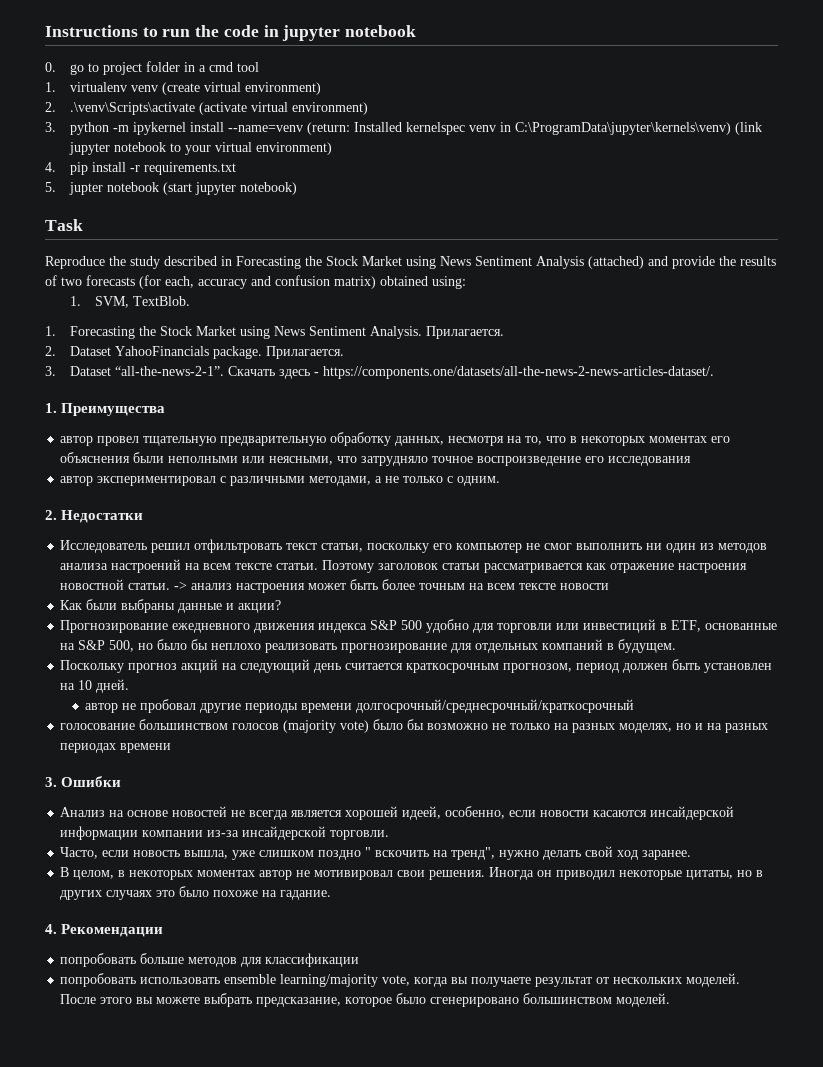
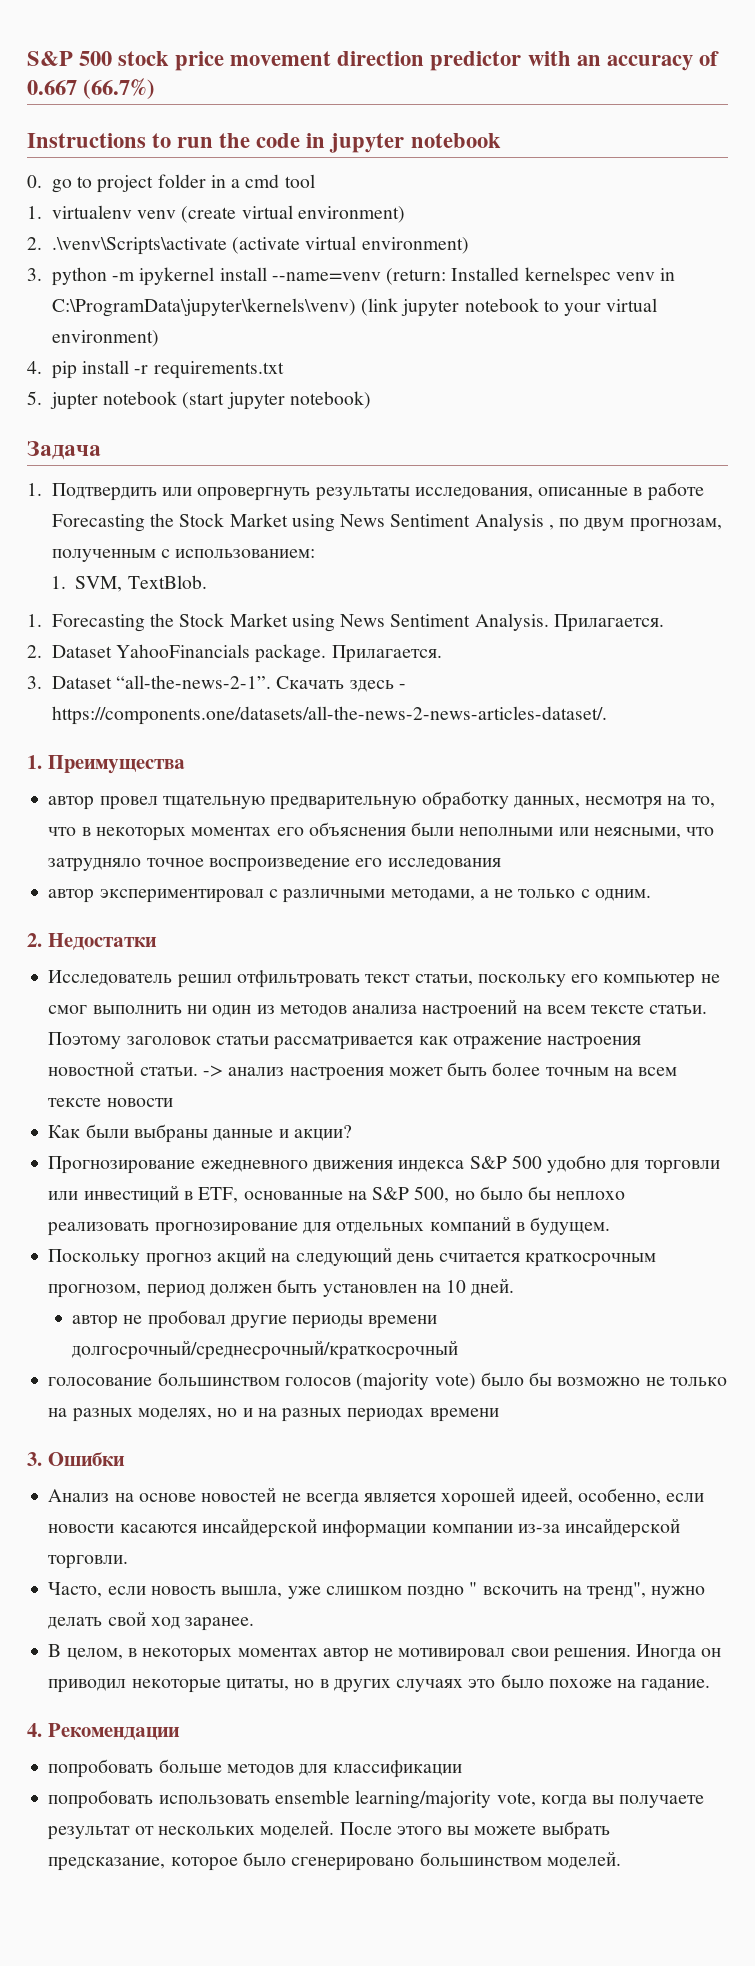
+ S&P 500 stock price movement direction predictor with an accuracy of 0.667 (66.7%)
- Task
- Reproduce the study described in Forecasting the Stock Market using News Sentiment Analysis (attached) and provide the results of two forecasts (for each, accuracy and confusion matrix) obtained using:
+ Задача
+ 1. Подтвердить или опровергнуть результаты исследования, описанные в работе Forecasting the Stock Market using News Sentiment Analysis , по двум прогнозам, полученным с использованием:

